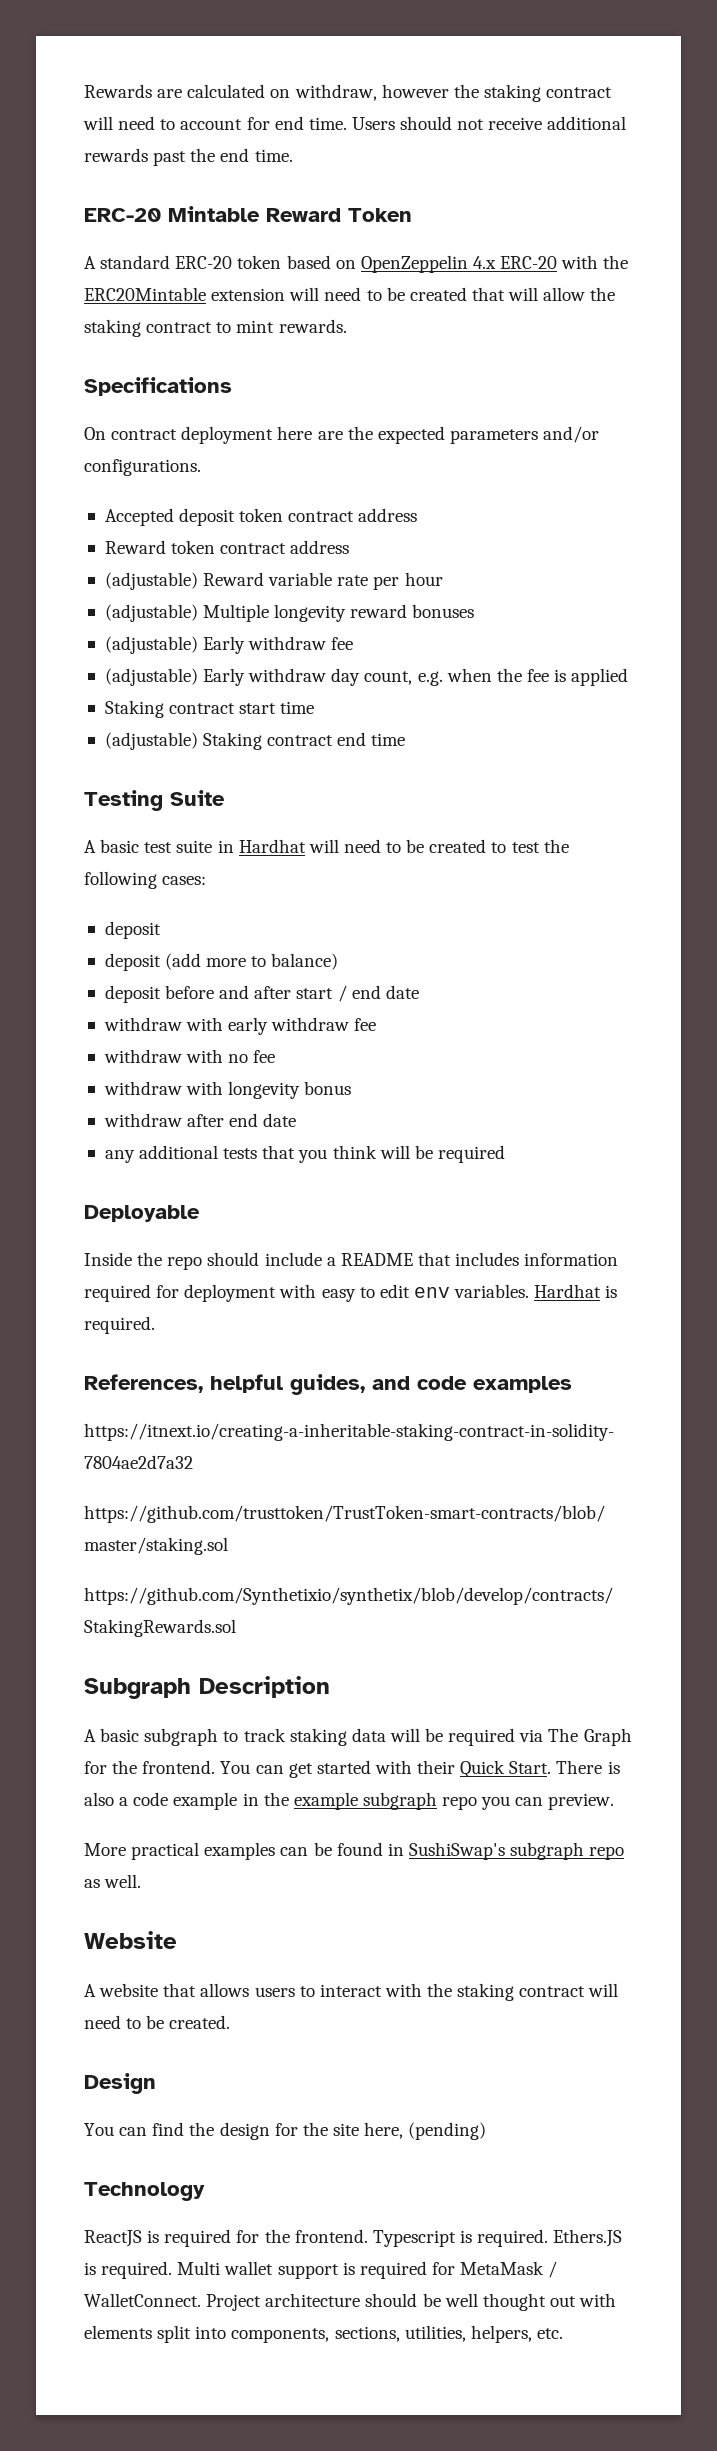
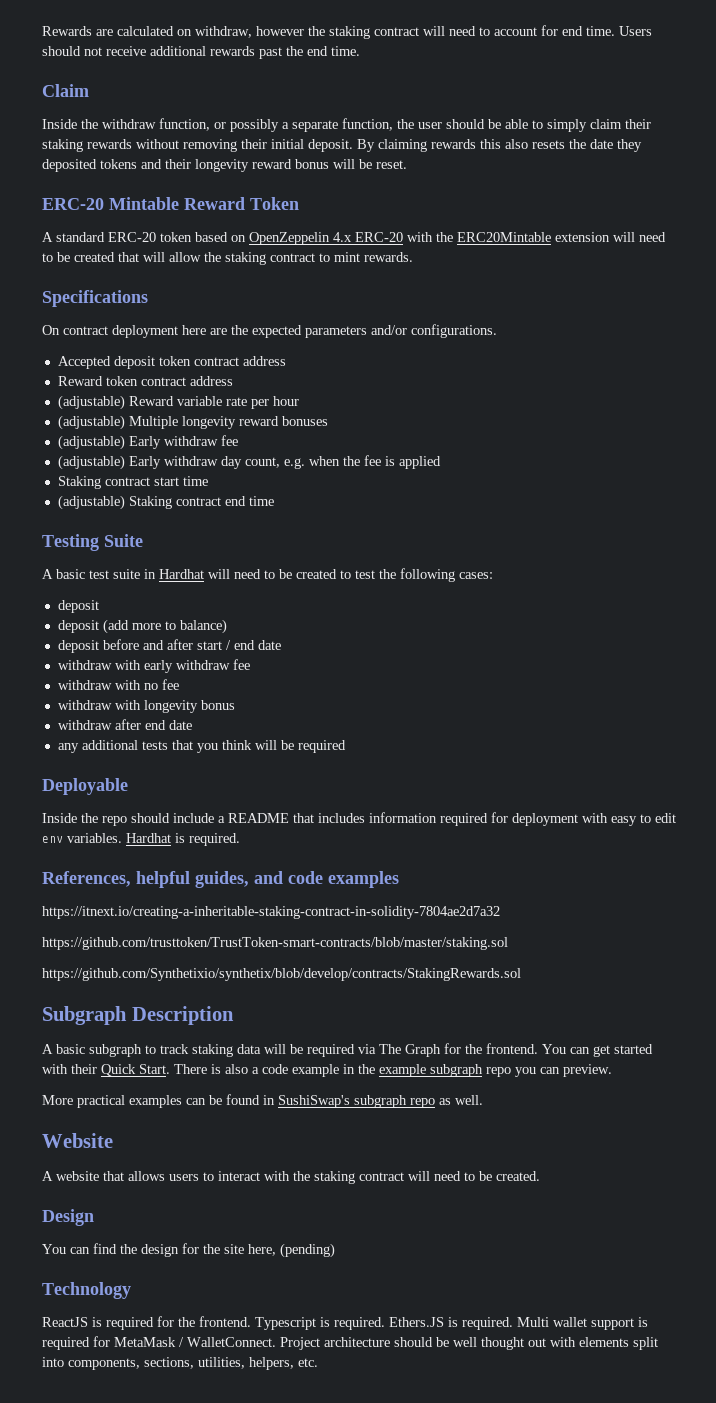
+ Claim
+ Inside the withdraw function, or possibly a separate function, the user should be able to simply claim their staking rewards without removing their initial deposit. By claiming rewards this also resets the date they deposited tokens and their longevity reward bonus will be reset.

